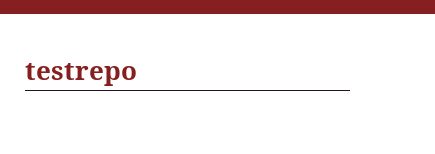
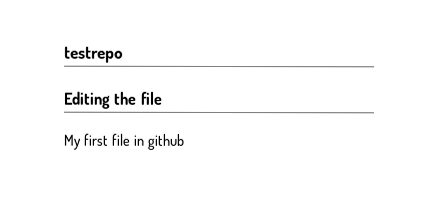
+ Editing the file
+ My first file in github

